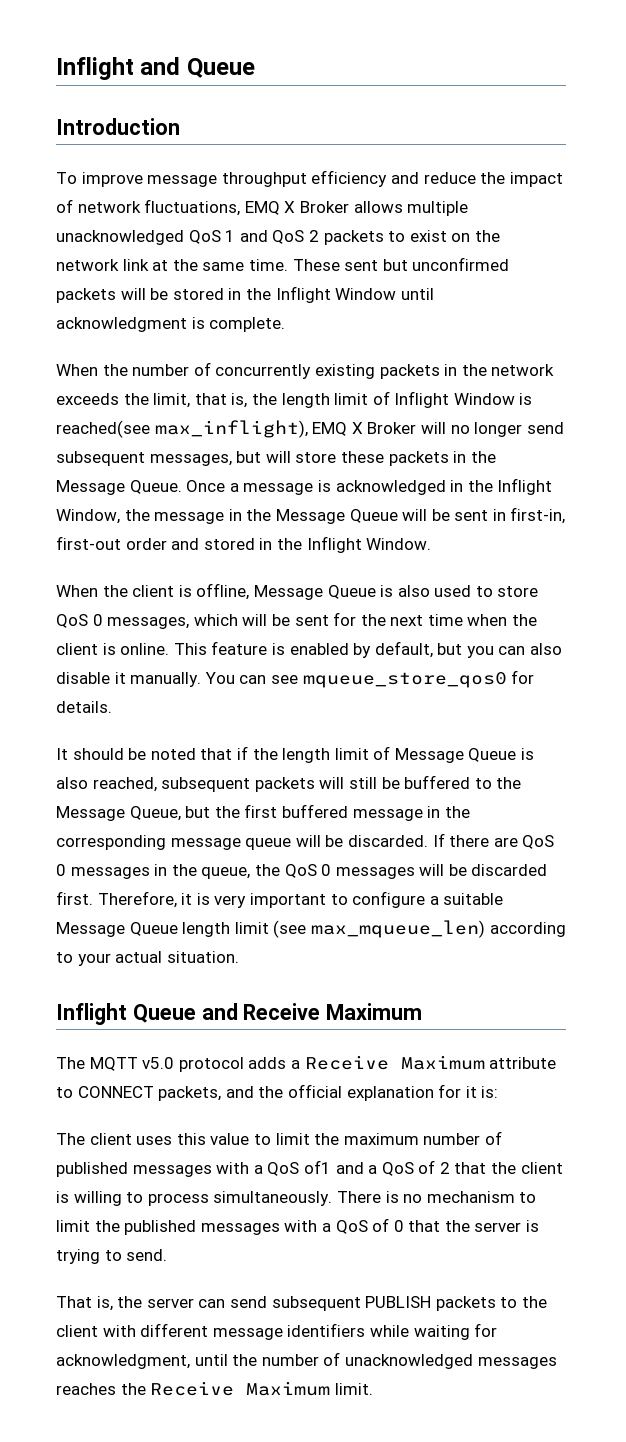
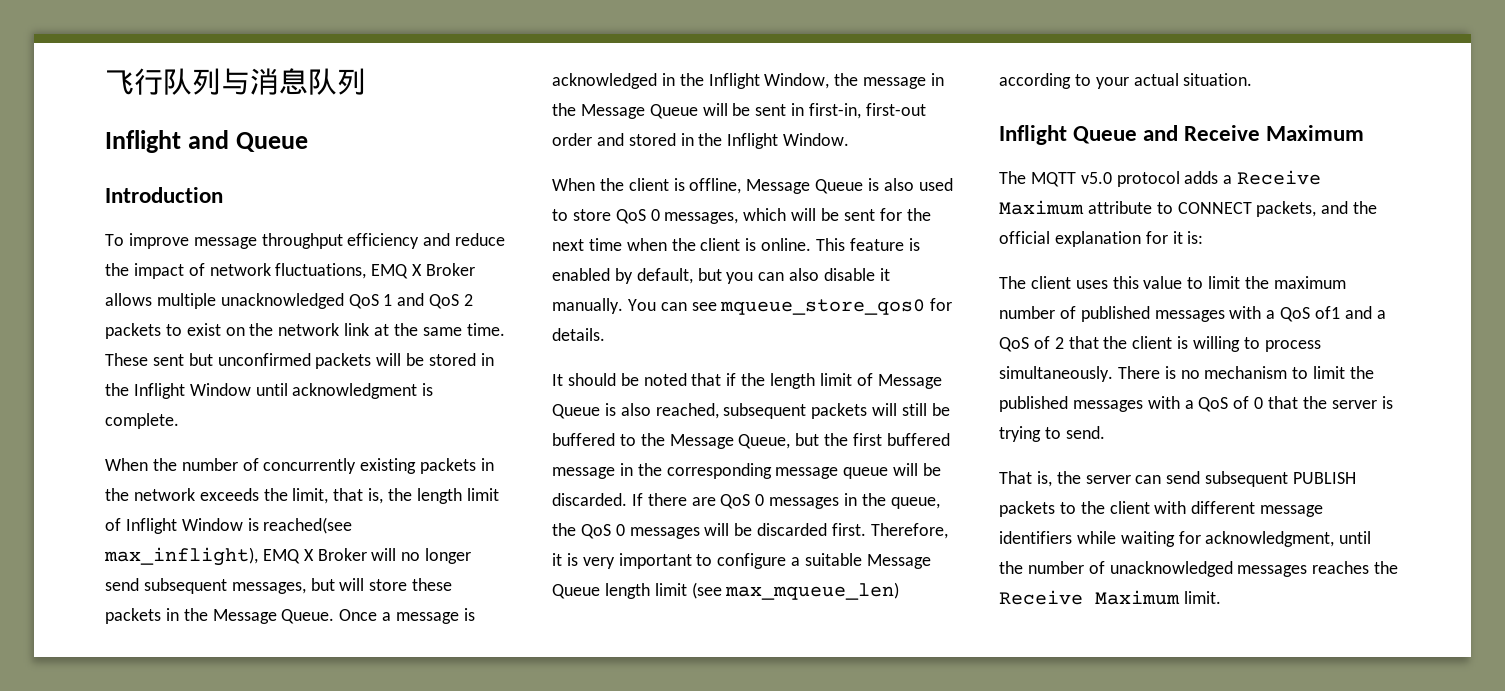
+ 飞行队列与消息队列

